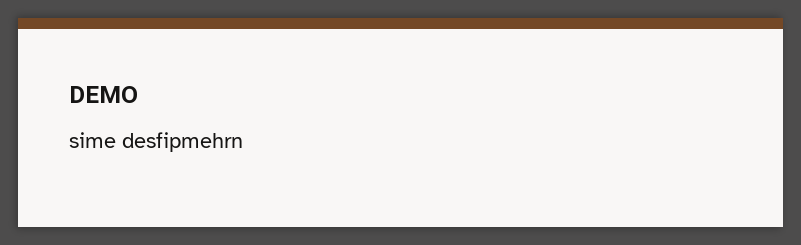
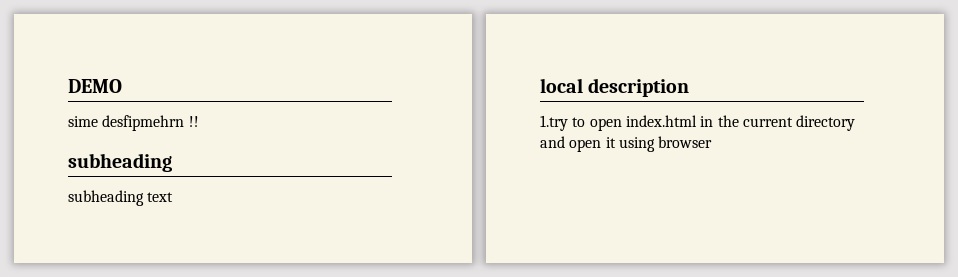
- sime desfipmehrn
+ sime desfipmehrn !!
+ subheading
+ subheading text
+ local description
+ 1.try to open index.html in the current directory and open it using browser

